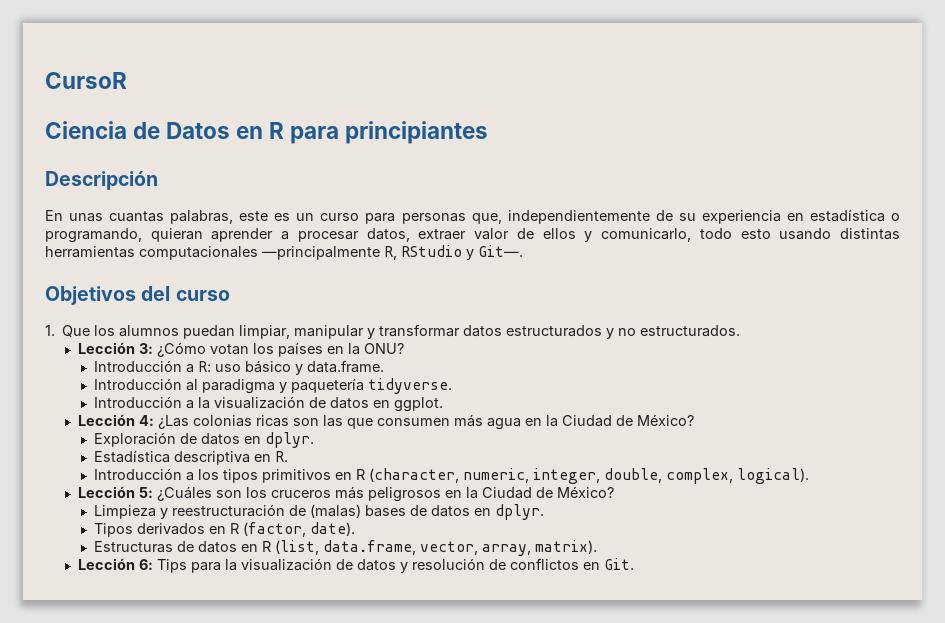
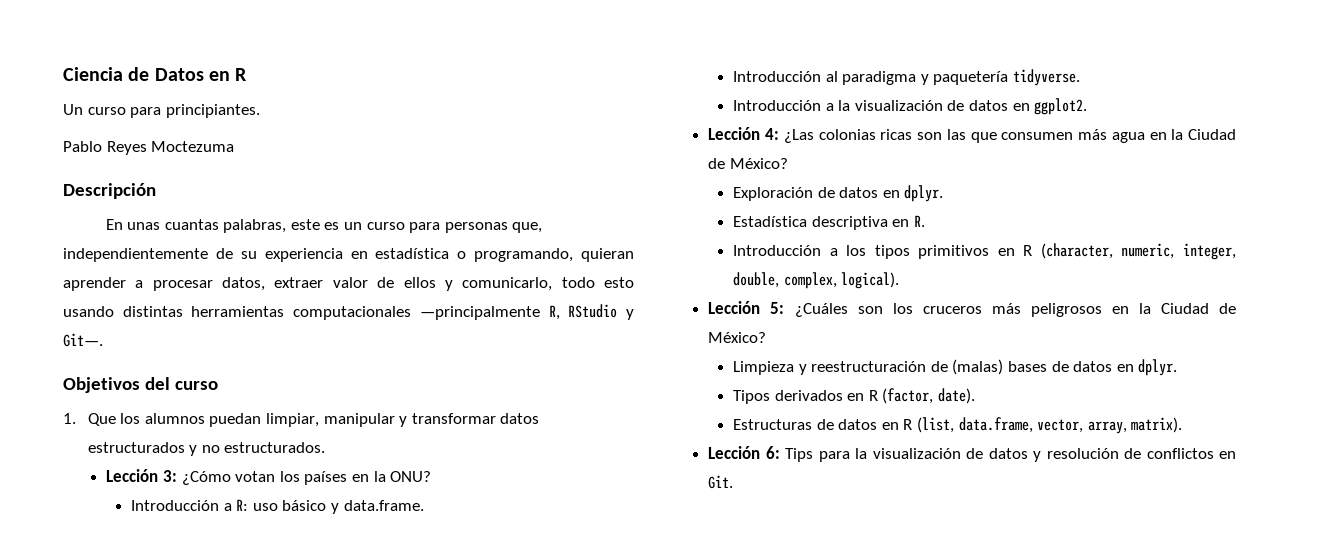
- CursoR
- Ciencia de Datos en R para principiantes
+ Ciencia de Datos en R
+ Un curso para principiantes.
+ Pablo Reyes Moctezuma
- Introducción a la visualización de datos en ggplot.
+ Introducción a la visualización de datos en ggplot2.

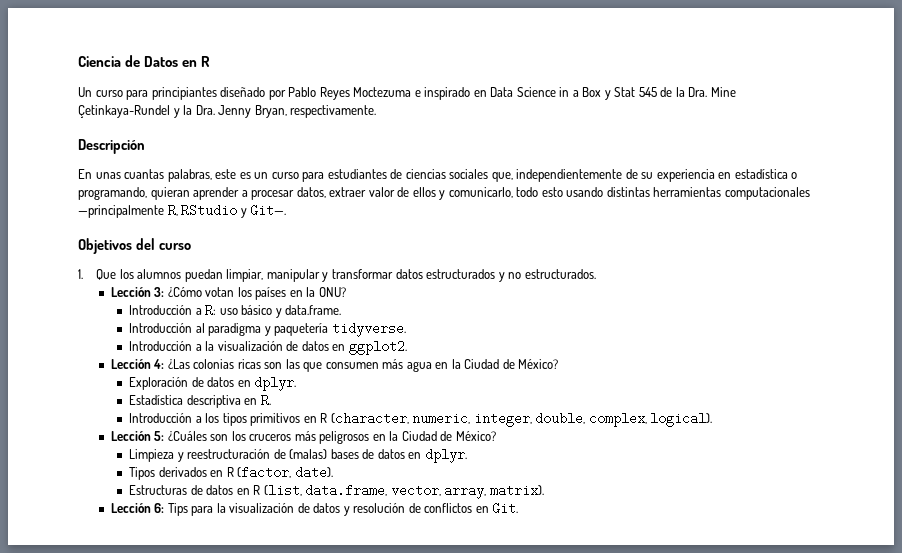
- Un curso para principiantes.
- Pablo Reyes Moctezuma
+ Un curso para principiantes diseñado por Pablo Reyes Moctezuma e inspirado en Data Science in a Box y Stat 545 de la Dra. Mine Çetinkaya-Rundel y la Dra. Jenny Bryan, respectivamente.
- En unas cuantas palabras, este es un curso para personas que, independientemente de su experiencia en estadística o programando, quieran aprender a procesar datos, extraer valor de ellos y comunicarlo, todo esto usando distintas herramientas computacionales —principalmente R, RStudio y Git—.
+ En unas cuantas palabras, este es un curso para estudiantes de ciencias sociales que, independientemente de su experiencia en estadística o programando, quieran aprender a procesar datos, extraer valor de ellos y comunicarlo, todo esto usando distintas herramientas computacionales —principalmente R, RStudio y Git—.

